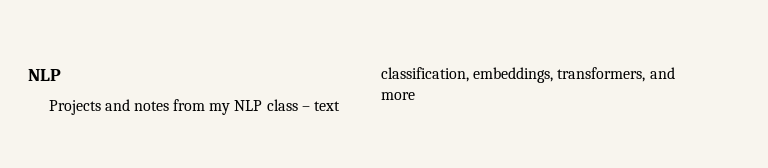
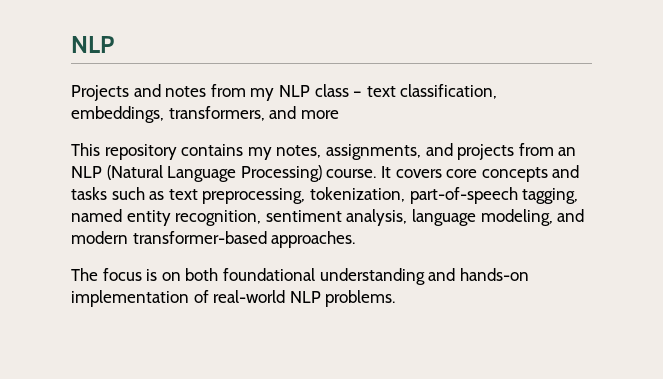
+ This repository contains my notes, assignments, and projects from an NLP (Natural Language Processing) course. It covers core concepts and tasks such as text preprocessing, tokenization, part-of-speech tagging, named entity recognition, sentiment analysis, language modeling, and modern transformer-based approaches.
+ The focus is on both foundational understanding and hands-on implementation of real-world NLP problems.

